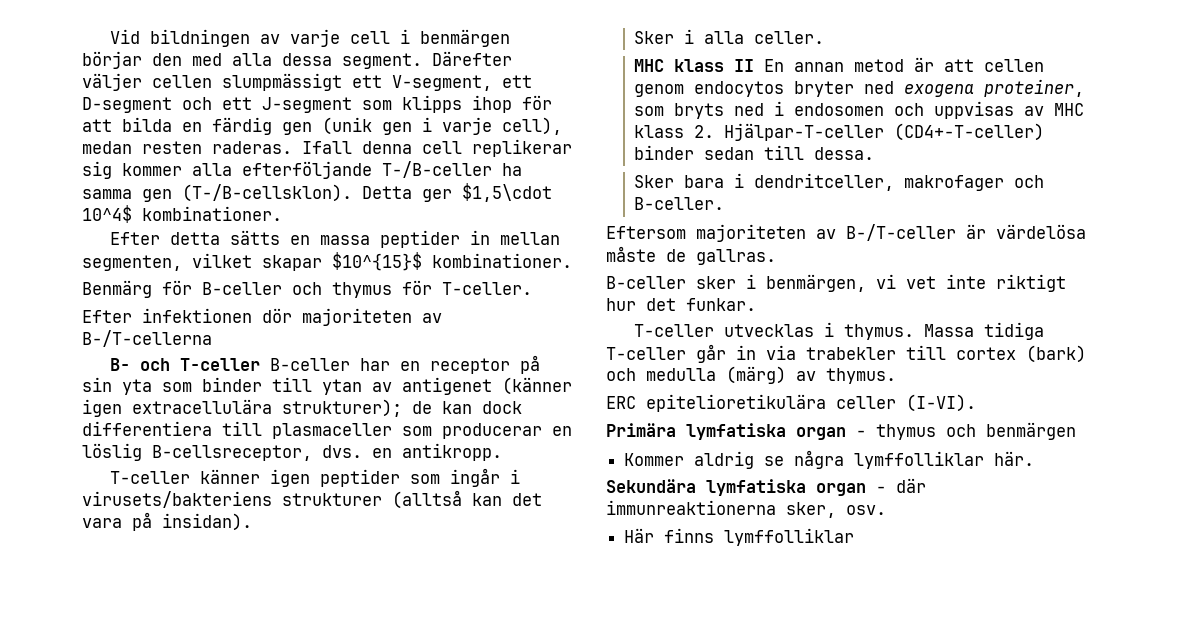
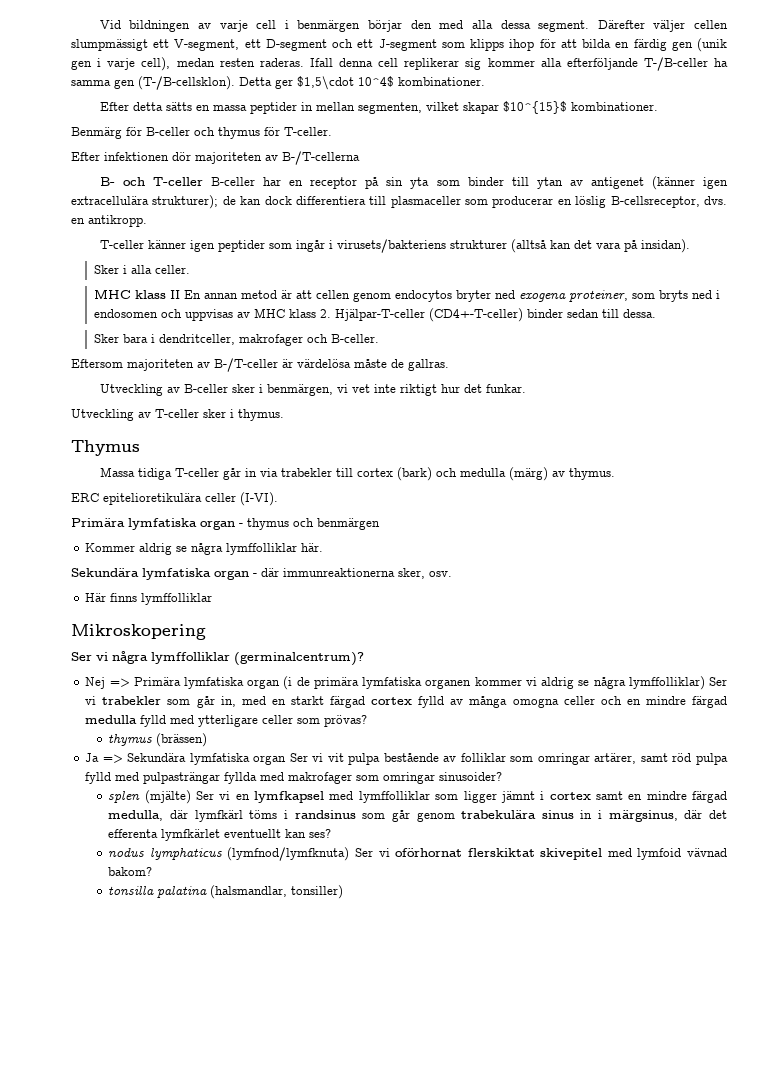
- B-celler sker i benmärgen, vi vet inte riktigt hur det funkar.
+ Utveckling av B-celler sker i benmärgen, vi vet inte riktigt hur det funkar.
- T-celler utvecklas i thymus. Massa tidiga T-celler går in via trabekler till cortex (bark) och medulla (märg) av thymus.
+ Utveckling av T-celler sker i thymus.
+ Thymus
+ Massa tidiga T-celler går in via trabekler till cortex (bark) och medulla (märg) av thymus.
+ Mikroskopering
+ Ser vi några lymffolliklar (germinalcentrum)?
+ Nej => Primära lymfatiska organ (i de primära lymfatiska organen kommer vi aldrig se några lymffolliklar) Ser vi trabekler som går in, med en starkt färgad cortex fylld av många omogna celler och en mindre färgad medulla fylld med ytterligare celler som prövas?
+ thymus (brässen)
+ Ja => Sekundära lymfatiska organ Ser vi vit pulpa bestående av folliklar som omringar artärer, samt röd pulpa fylld med pulpasträngar fyllda med makrofager som omringar sinusoider?
+ splen (mjälte) Ser vi en lymfkapsel med lymffolliklar som ligger jämnt i cortex samt en mindre färgad medulla, där lymfkärl töms i randsinus som går genom trabekulära sinus in i märgsinus, där det efferenta lymfkärlet eventuellt kan ses?
+ nodus lymphaticus (lymfnod/lymfknuta) Ser vi oförhornat flerskiktat skivepitel med lymfoid vävnad bakom?
+ tonsilla palatina (halsmandlar, tonsiller)

